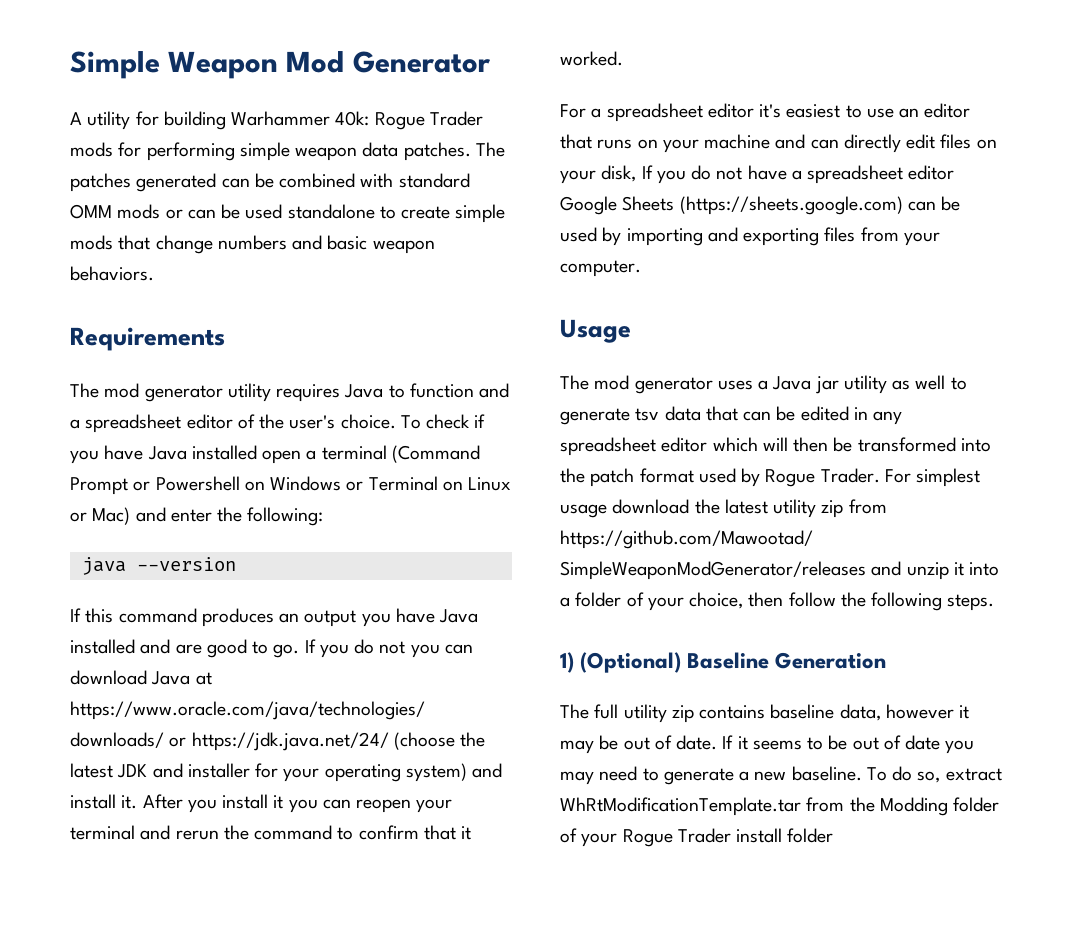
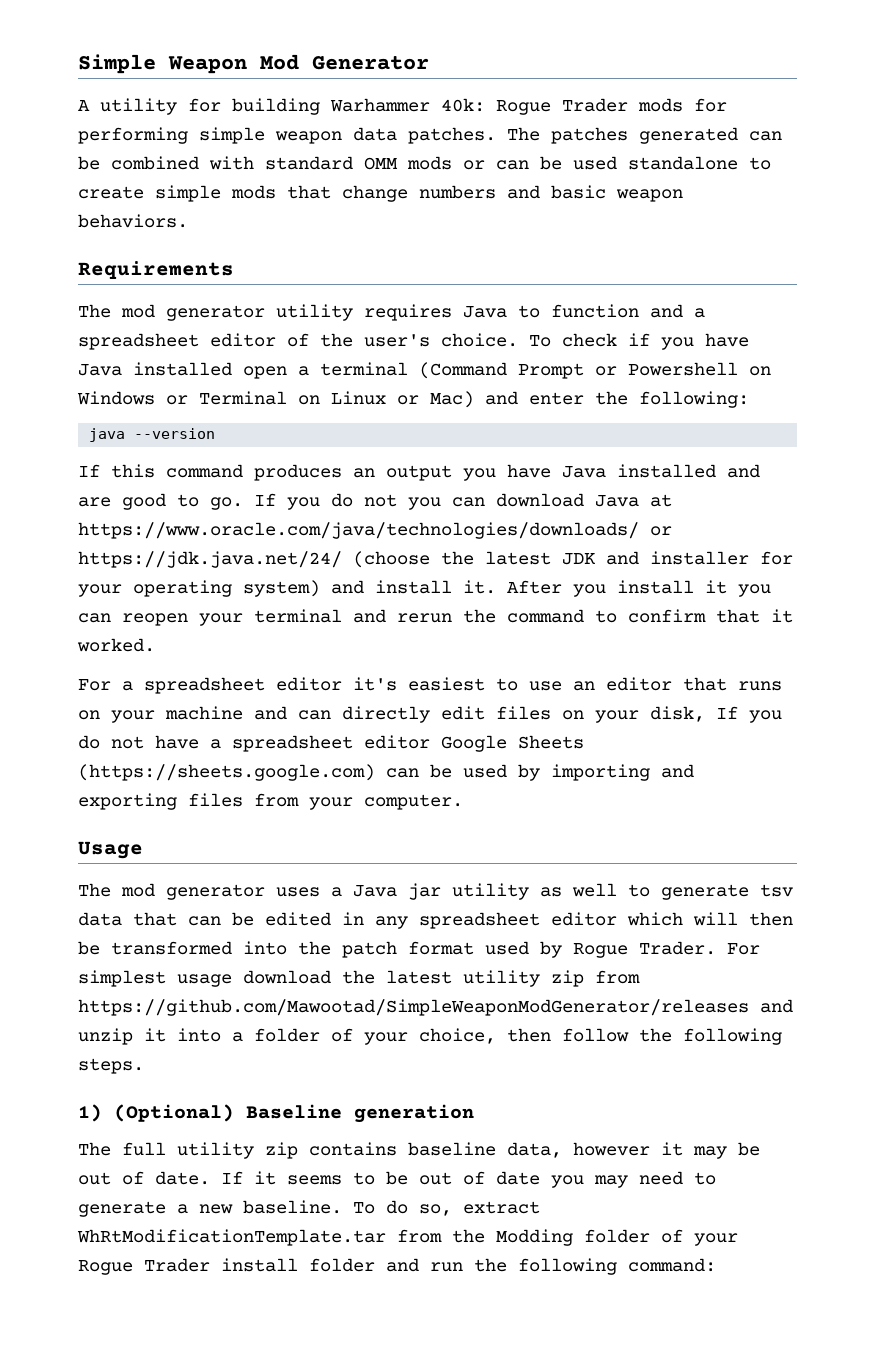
- 1) (Optional) Baseline Generation
+ 1) (Optional) Baseline generation
- To do so, extract WhRtModificationTemplate.tar from the Modding folder of your Rogue Trader install folder
+ To do so, extract WhRtModificationTemplate.tar from the Modding folder of your Rogue Trader install folder and run the following command:

